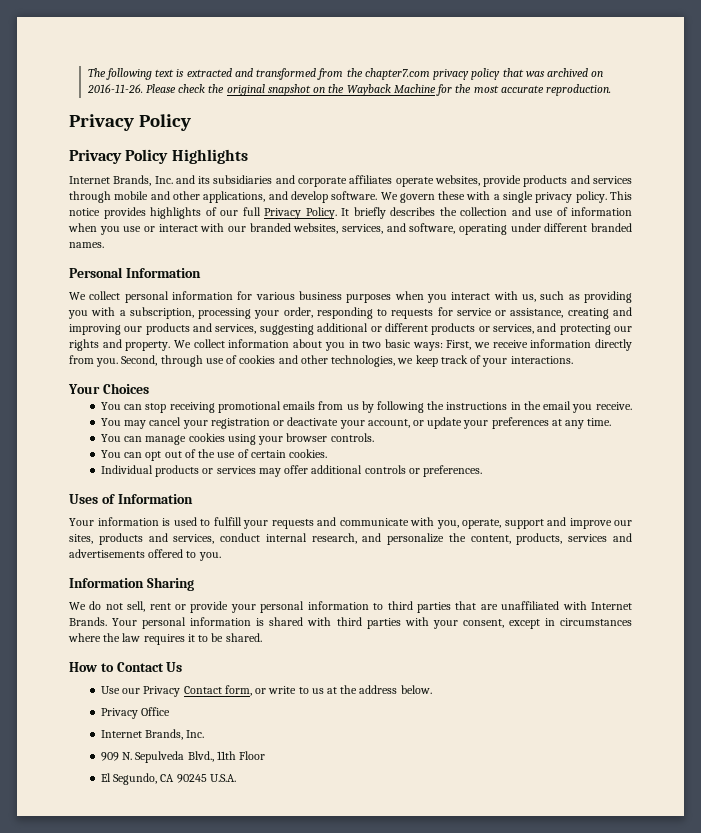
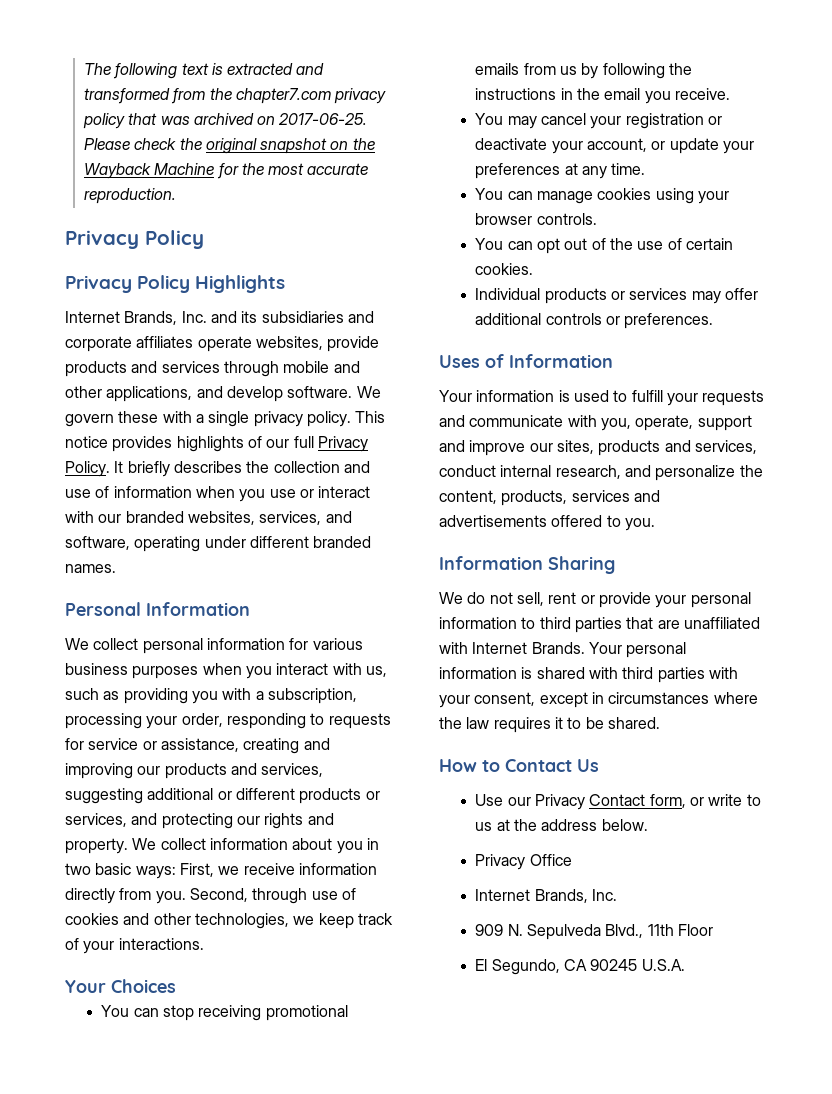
- The following text is extracted and transformed from the chapter7.com privacy policy that was archived on 2016-11-26.
+ The following text is extracted and transformed from the chapter7.com privacy policy that was archived on 2017-06-25.

